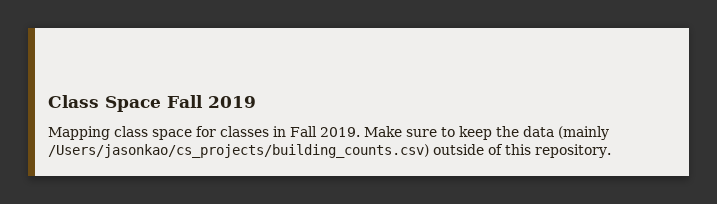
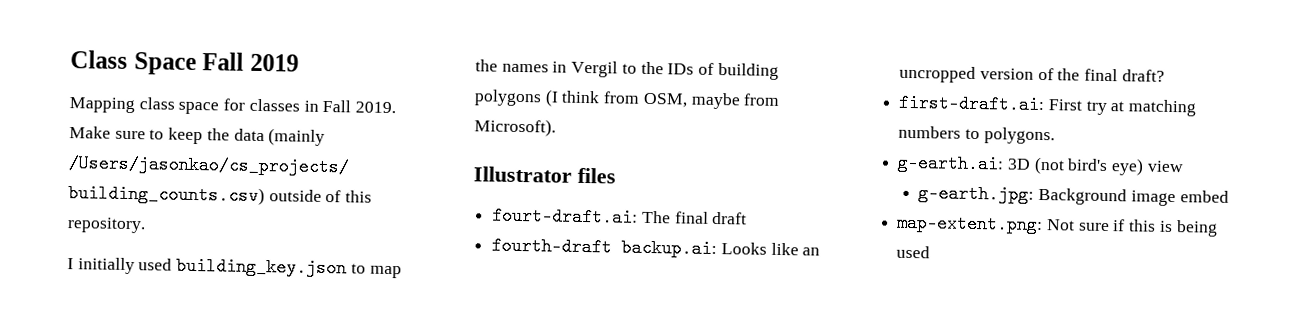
+ I initially used building_key.json to map the names in Vergil to the IDs of building polygons (I think from OSM, maybe from Microsoft).
+ Illustrator files
+ fourt-draft.ai: The final draft
+ fourth-draft backup.ai: Looks like an uncropped version of the final draft?
+ first-draft.ai: First try at matching numbers to polygons.
+ g-earth.ai: 3D (not bird's eye) view
+ g-earth.jpg: Background image embed
+ map-extent.png: Not sure if this is being used

